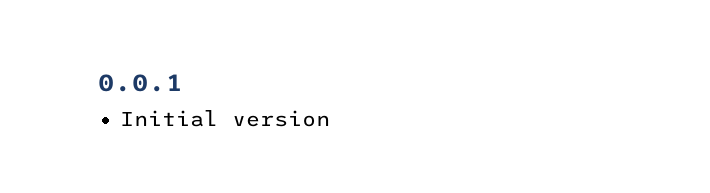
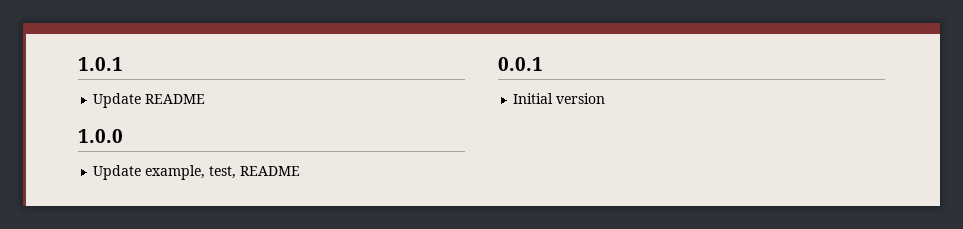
+ 1.0.1
+ Update README
+ 1.0.0
+ Update example, test, README

